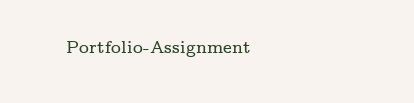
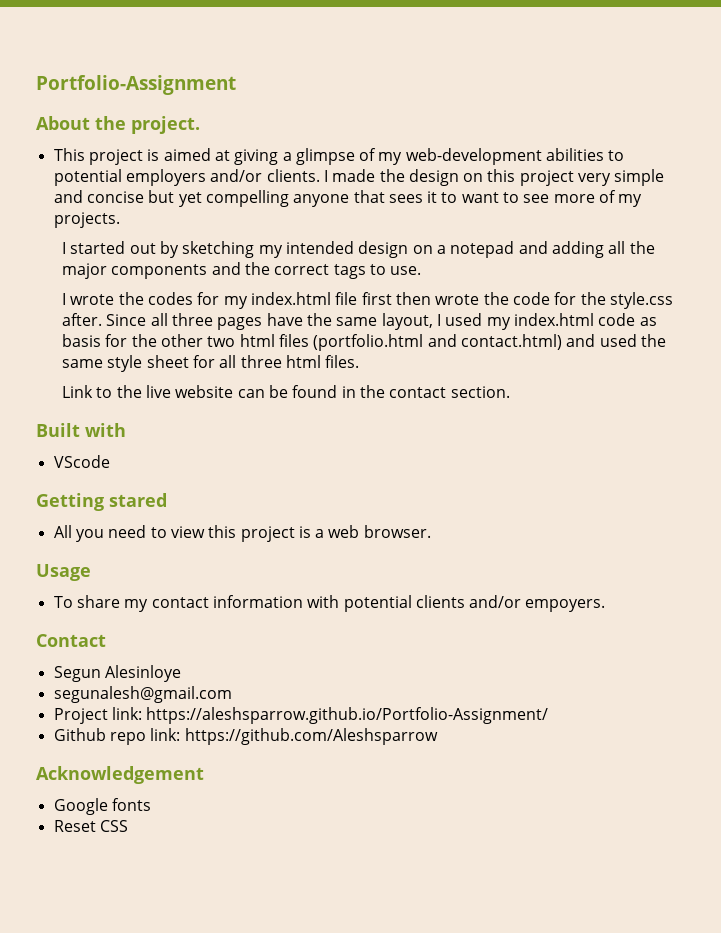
+ About the project.
+ This project is aimed at giving a glimpse of my web-development abilities to potential employers and/or clients. I made the design on this project very simple and concise but yet compelling anyone that sees it to want to see more of my projects.
+ I started out by sketching my intended design on a notepad and adding all the major components and the correct tags to use.
+ I wrote the codes for my index.html file first then wrote the code for the style.css after. Since all three pages have the same layout, I used my index.html code as basis for the other two html files (portfolio.html and contact.html) and used the same style sheet for all three html files.
+ Link to the live website can be found in the contact section.
+ Built with
+ VScode
+ Getting stared
+ All you need to view this project is a web browser.
+ Usage
+ To share my contact information with potential clients and/or empoyers.
+ Contact
+ Segun Alesinloye
+ segunalesh@gmail.com
+ Project link: https://aleshsparrow.github.io/Portfolio-Assignment/
+ Github repo link: https://github.com/Aleshsparrow
+ Acknowledgement
+ Google fonts
+ Reset CSS

